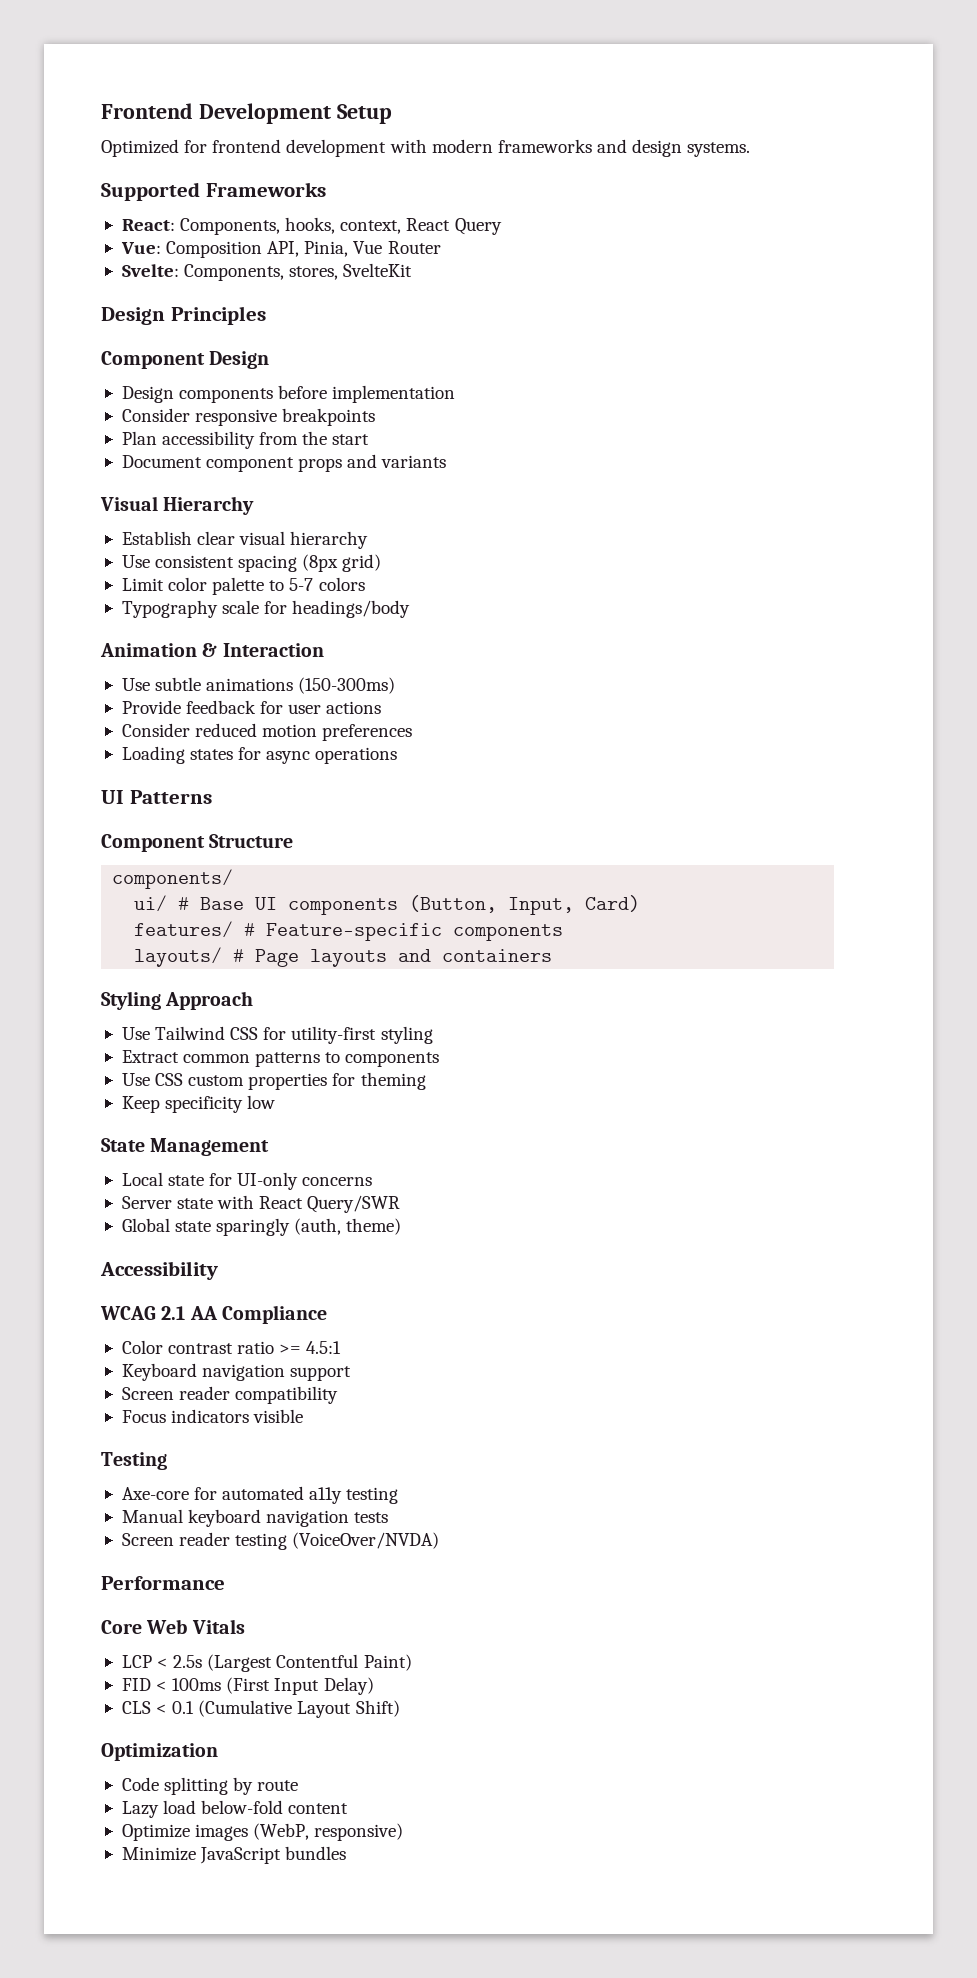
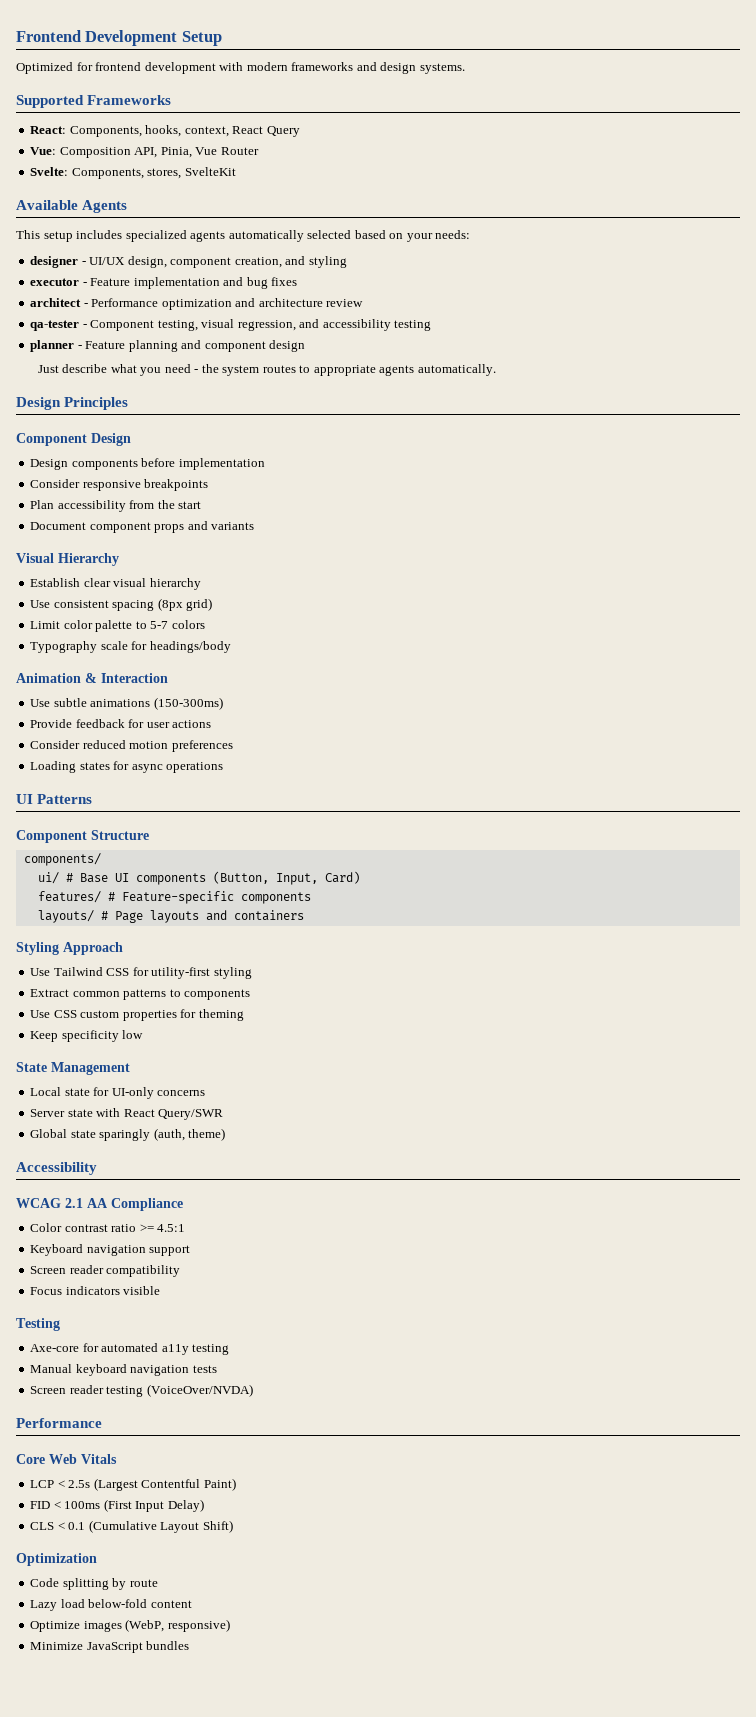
+ Available Agents
+ This setup includes specialized agents automatically selected based on your needs:
+ designer - UI/UX design, component creation, and styling
+ executor - Feature implementation and bug fixes
+ architect - Performance optimization and architecture review
+ qa-tester - Component testing, visual regression, and accessibility testing
+ planner - Feature planning and component design
+ Just describe what you need - the system routes to appropriate agents automatically.

